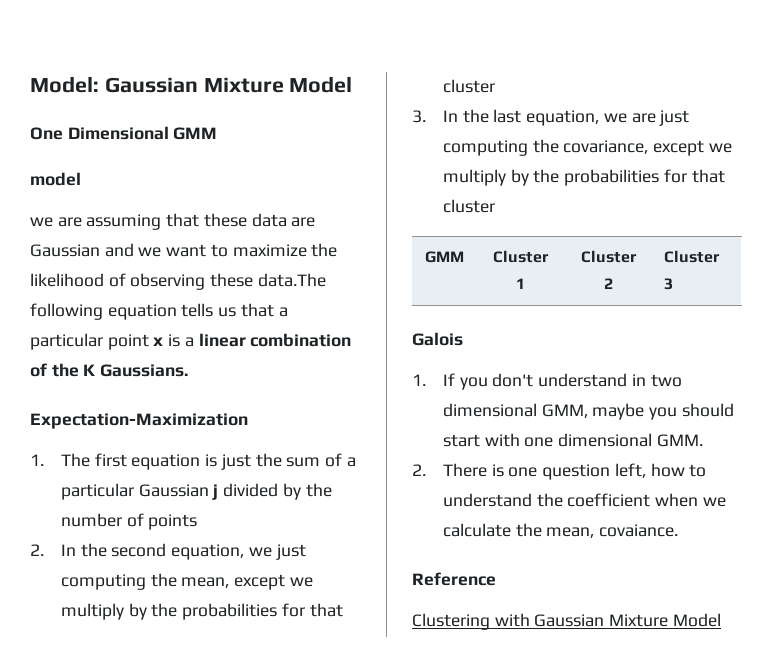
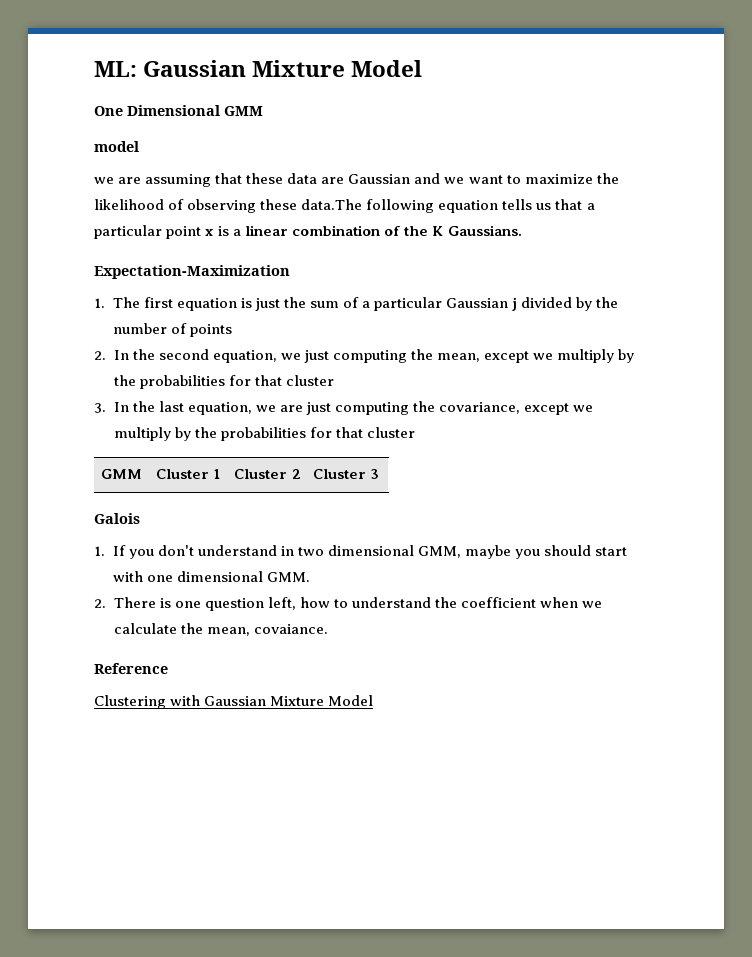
- Model: Gaussian Mixture Model
+ ML: Gaussian Mixture Model

